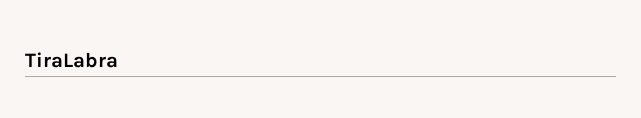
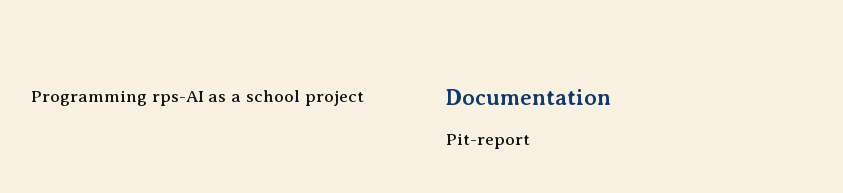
- TiraLabra
+ Programming rps-AI as a school project
+ Documentation
+ Pit-report

